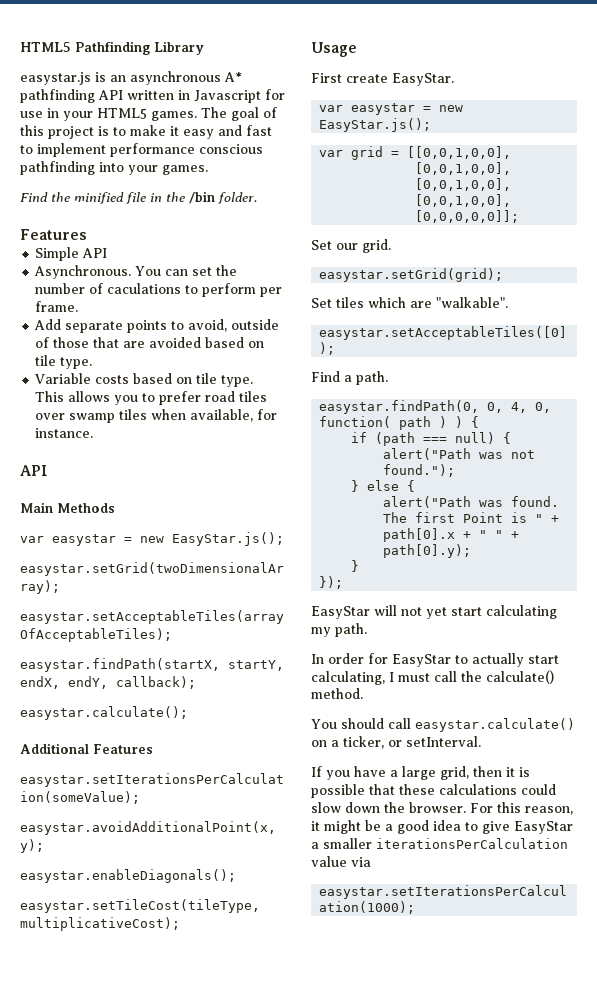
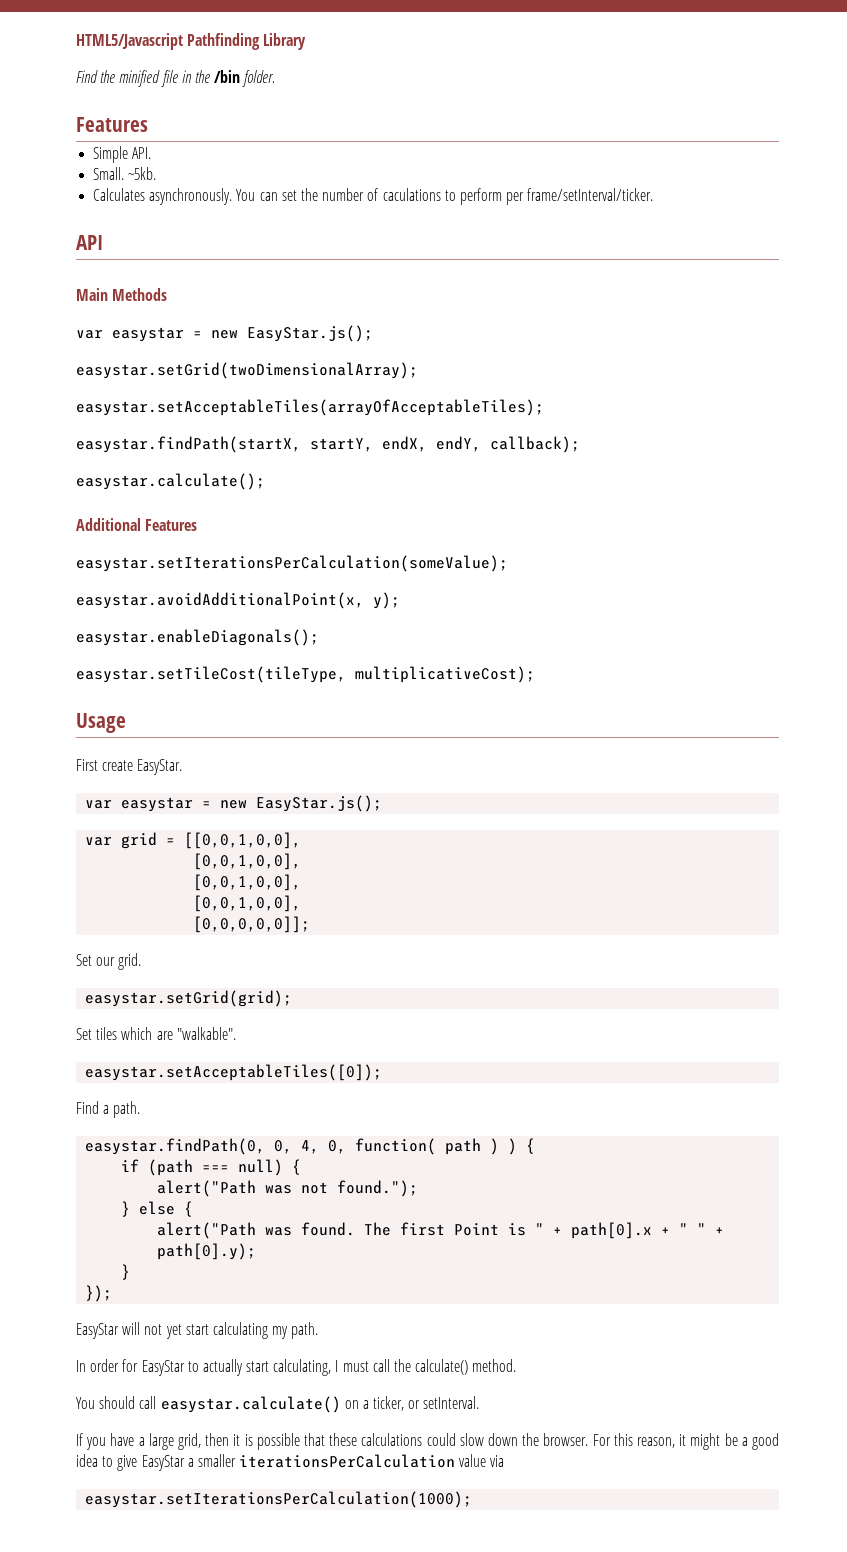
- HTML5 Pathfinding Library
+ HTML5/Javascript Pathfinding Library
- easystar.js is an asynchronous A* pathfinding API written in Javascript for use in your HTML5 games. The goal of this project is to make it easy and fast to implement performance conscious pathfinding into your games.
- Simple API
- Asynchronous.
+ Simple API.
+ Small. ~5kb.
+ Calculates asynchronously.
- You can set the number of caculations to perform per frame.
- Add separate points to avoid, outside of those that are avoided based on tile type.
- Variable costs based on tile type. This allows you to prefer road tiles over swamp tiles when available, for instance.
+ You can set the number of caculations to perform per frame/setInterval/ticker.

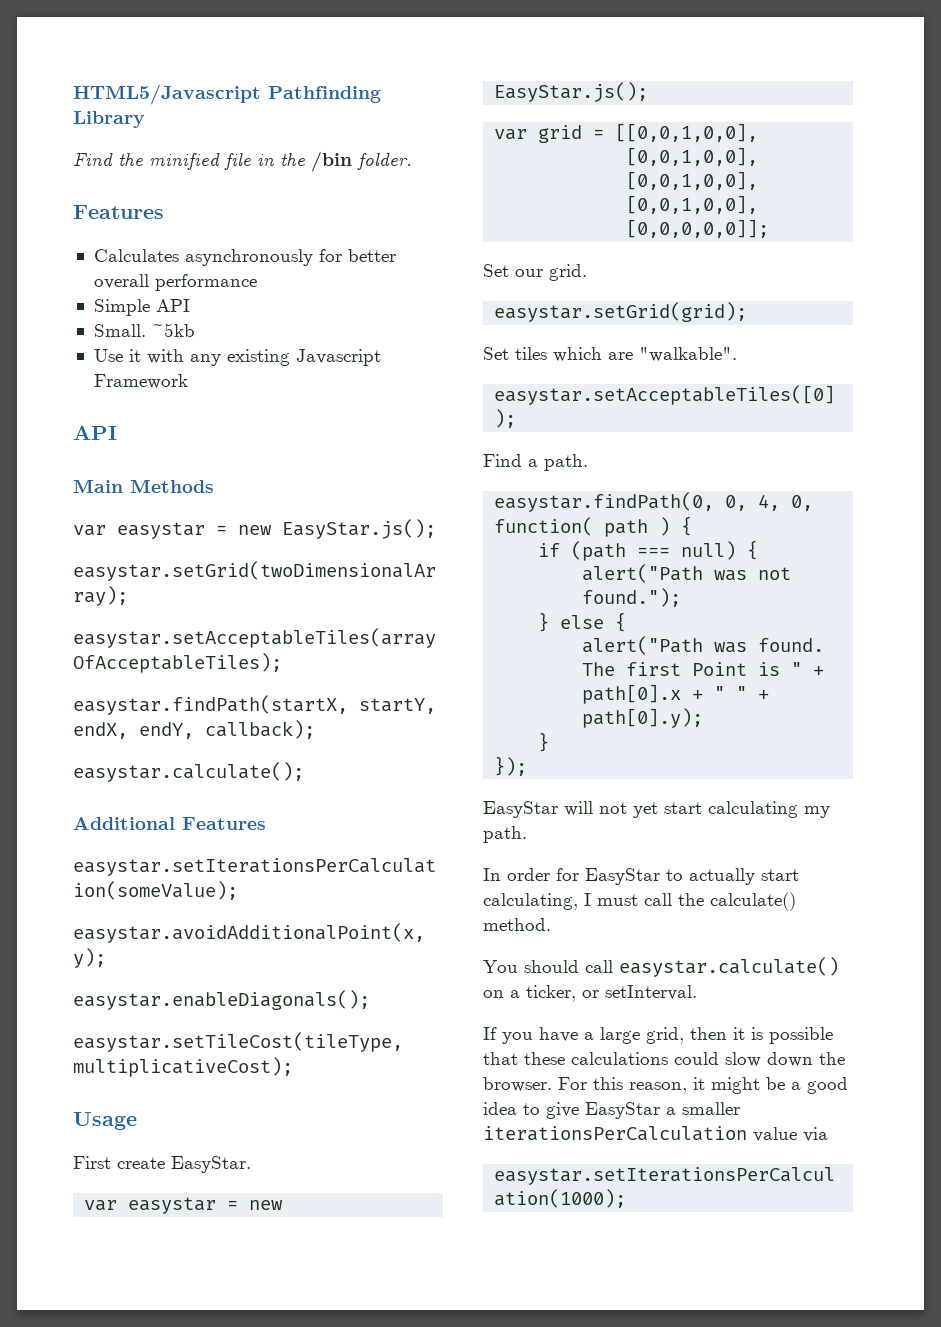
+ Calculates asynchronously for better overall performance
- Simple API.
+ Simple API
- ~5kb.
- Calculates asynchronously. You can set the number of caculations to perform per frame/setInterval/ticker.
+ ~5kb
+ Use it with any existing Javascript Framework
- easystar.findPath(0, 0, 4, 0, function( path ) ) {
+ easystar.findPath(0, 0, 4, 0, function( path ) {

